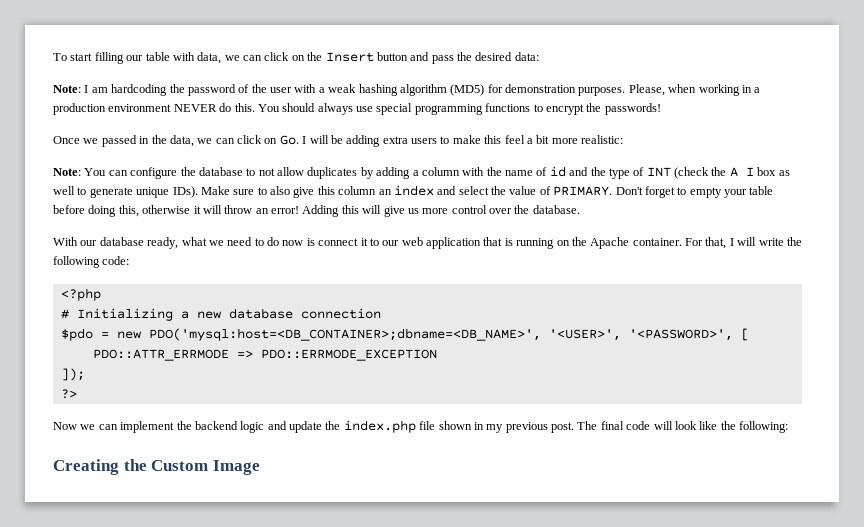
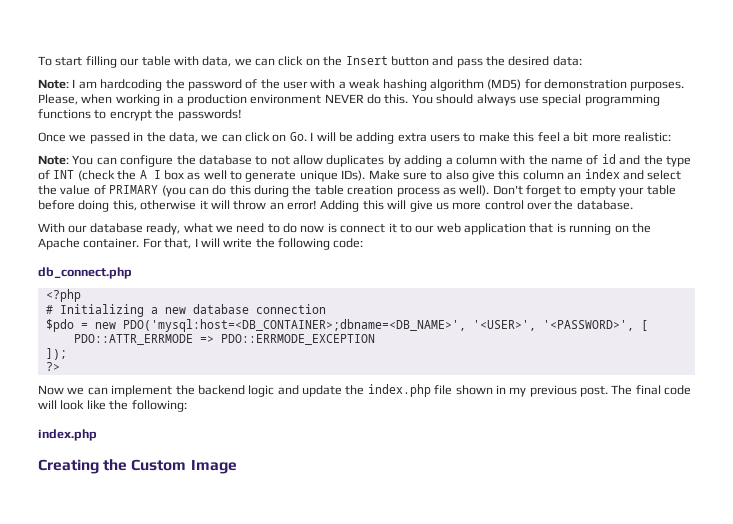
- Make sure to also give this column an index and select the value of PRIMARY.
+ Make sure to also give this column an index and select the value of PRIMARY (you can do this during the table creation process as well).
+ db_connect.php
  The final code will look like the following:
+ index.php

